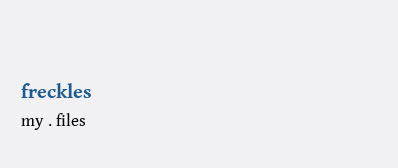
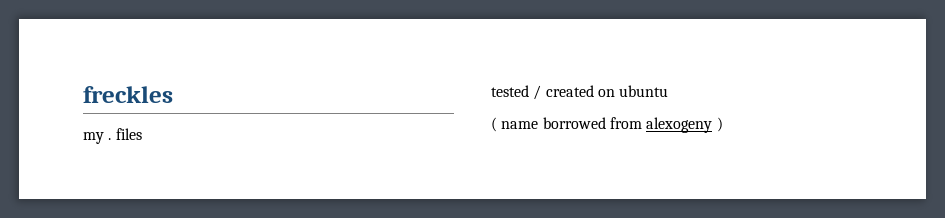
+ tested / created on ubuntu
+ ( name borrowed from alexogeny )

